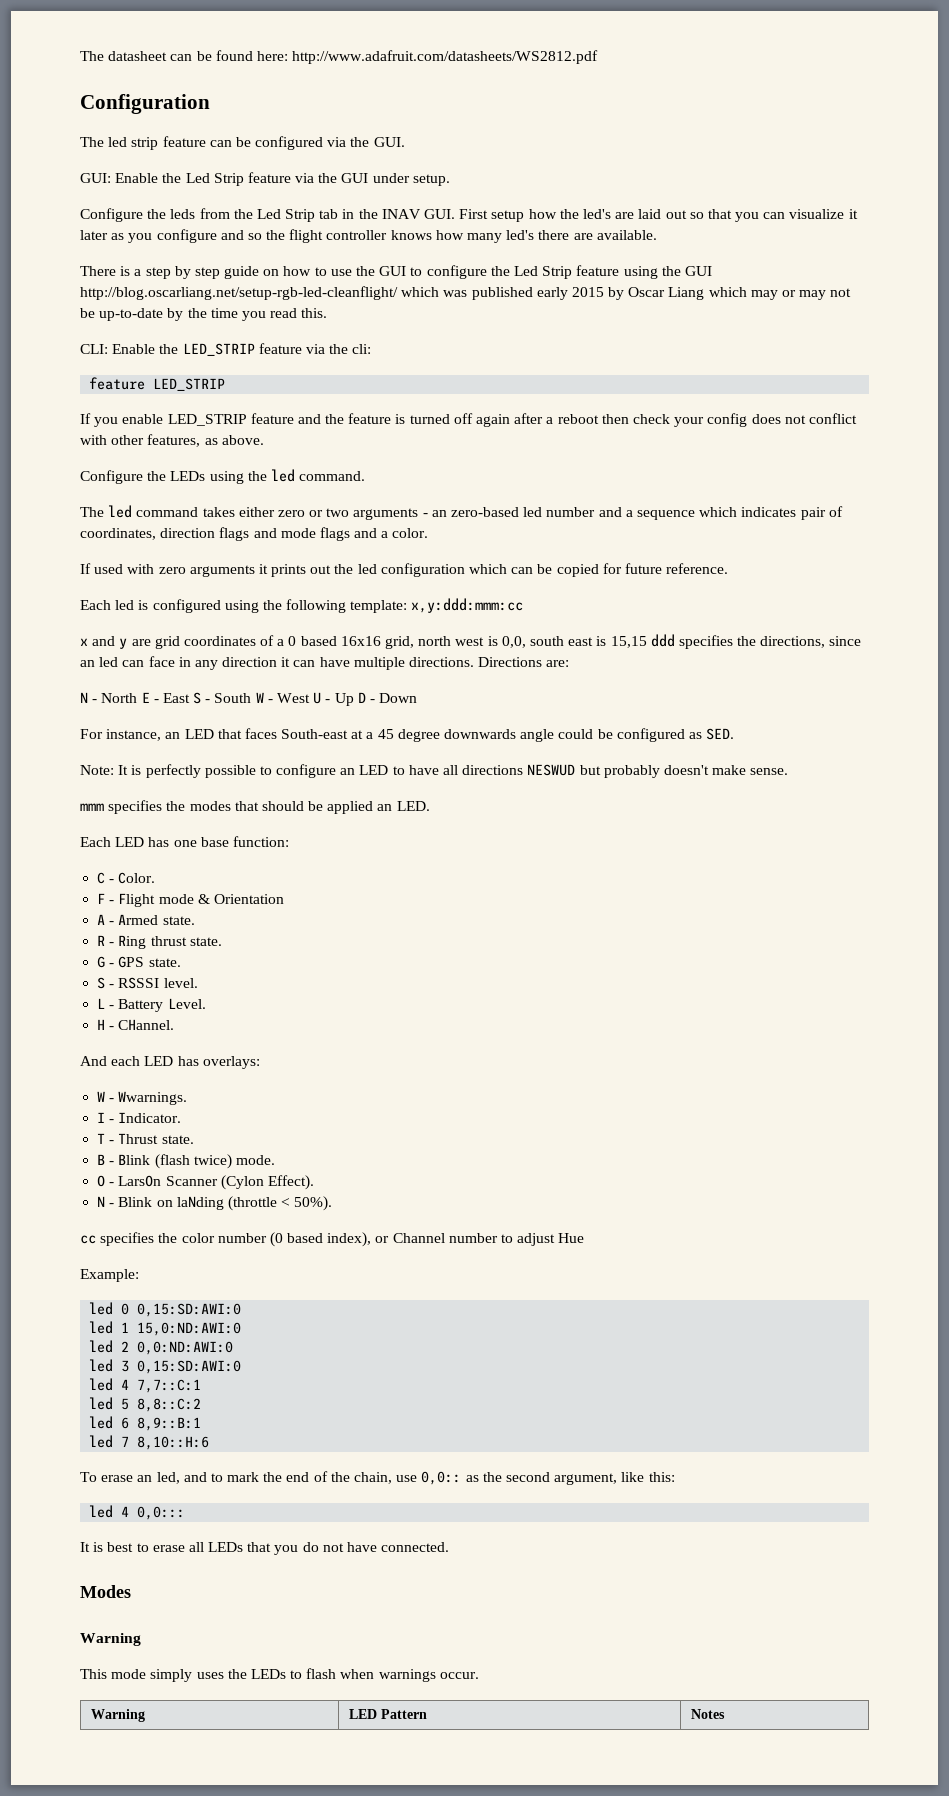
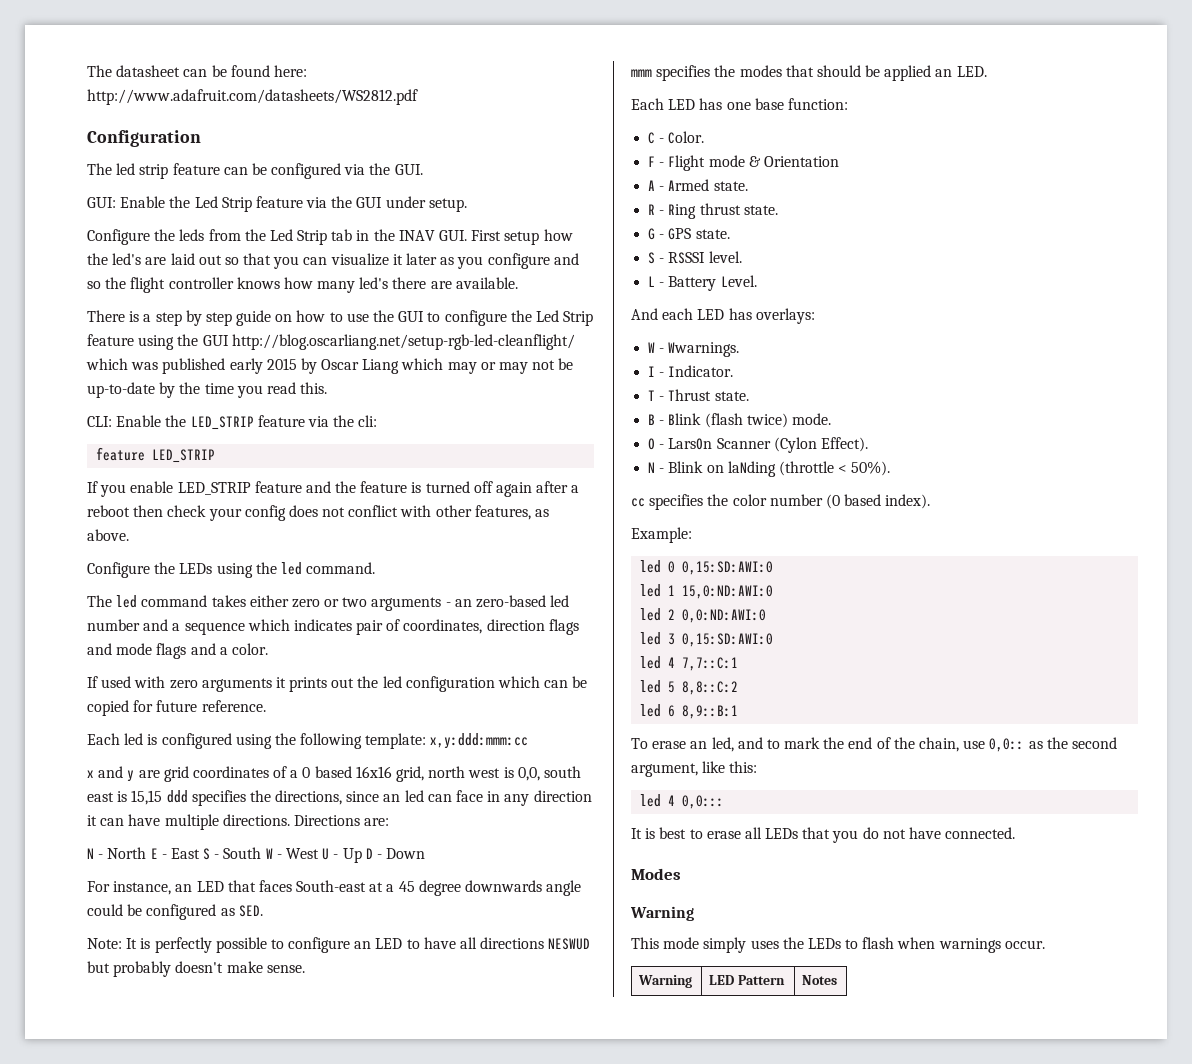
- H - CHannel.
- cc specifies the color number (0 based index), or Channel number to adjust Hue
+ cc specifies the color number (0 based index).
- led 7 8,10::H:6

